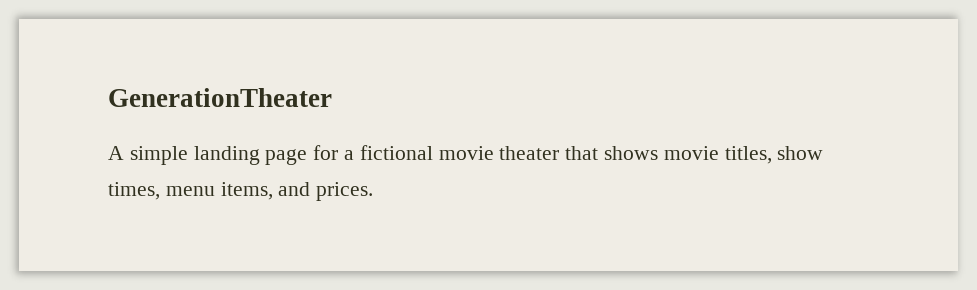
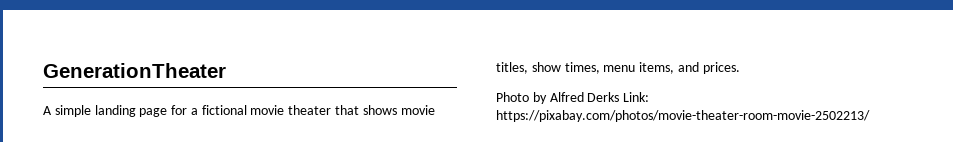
+ Photo by Alfred Derks Link: https://pixabay.com/photos/movie-theater-room-movie-2502213/

